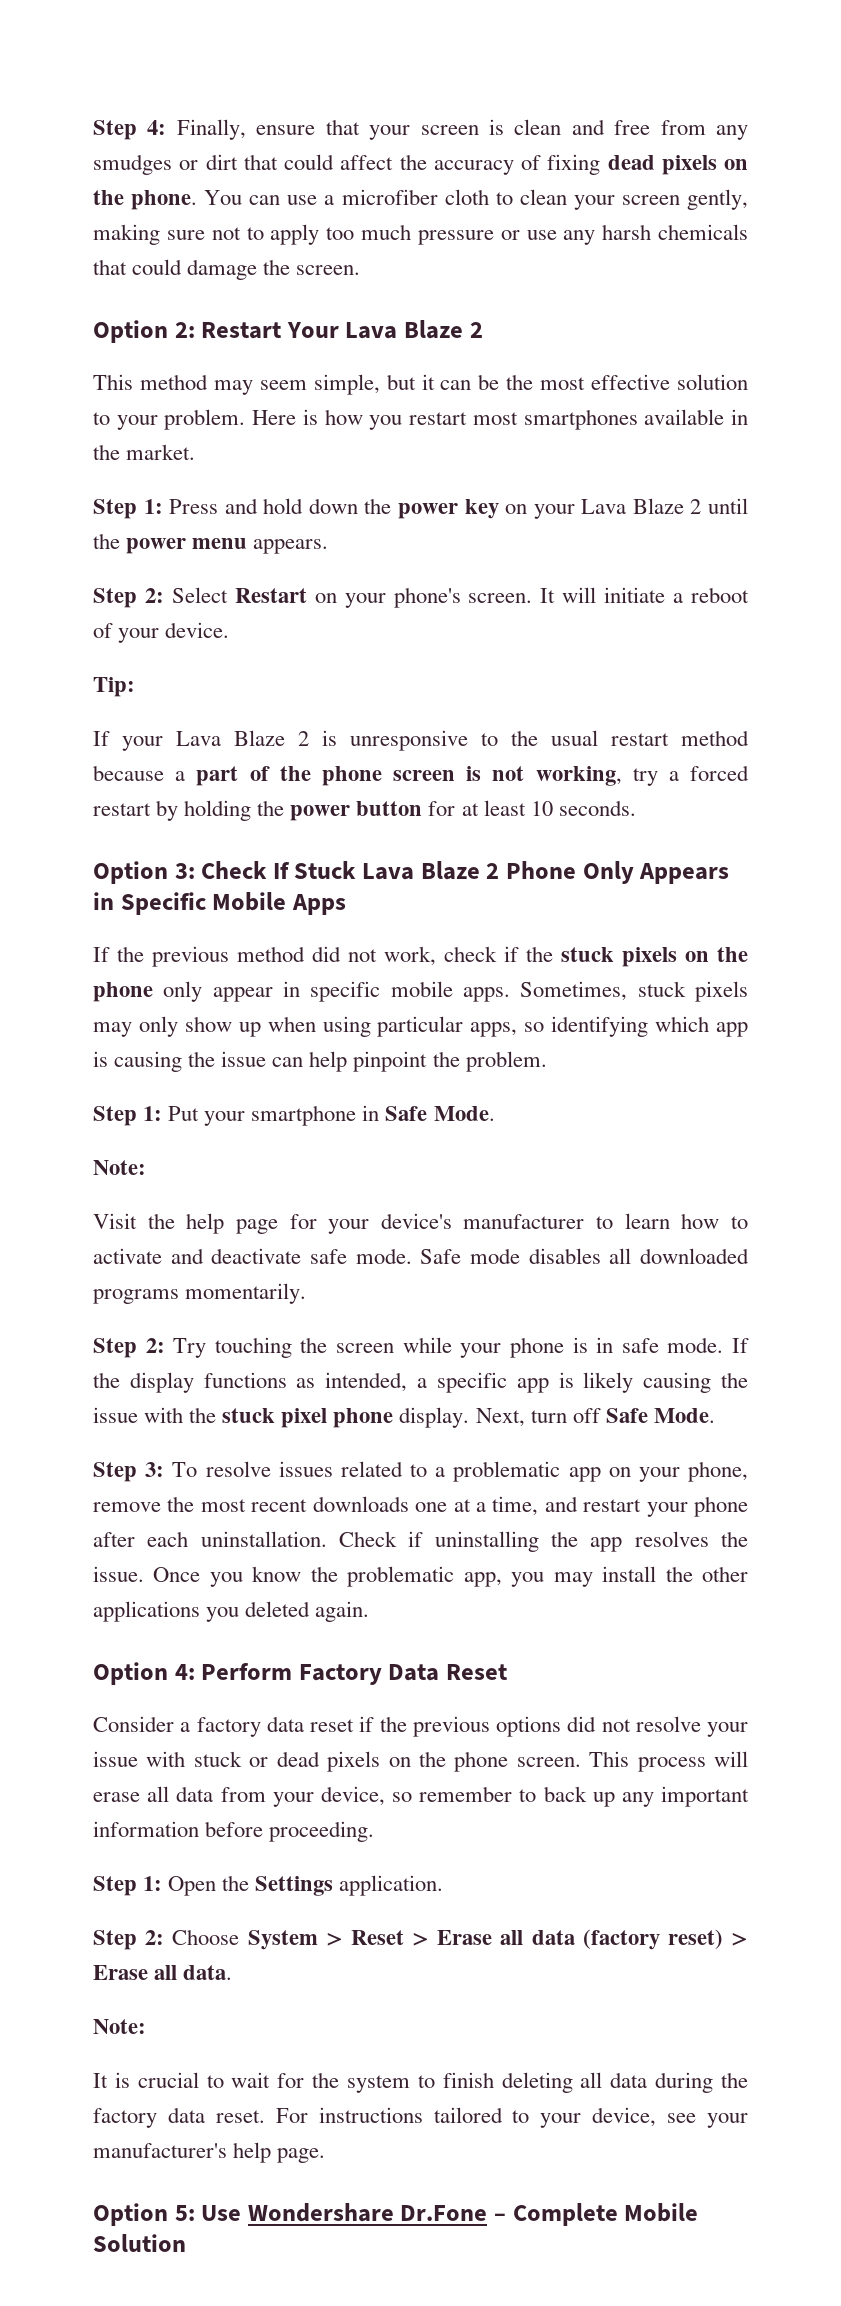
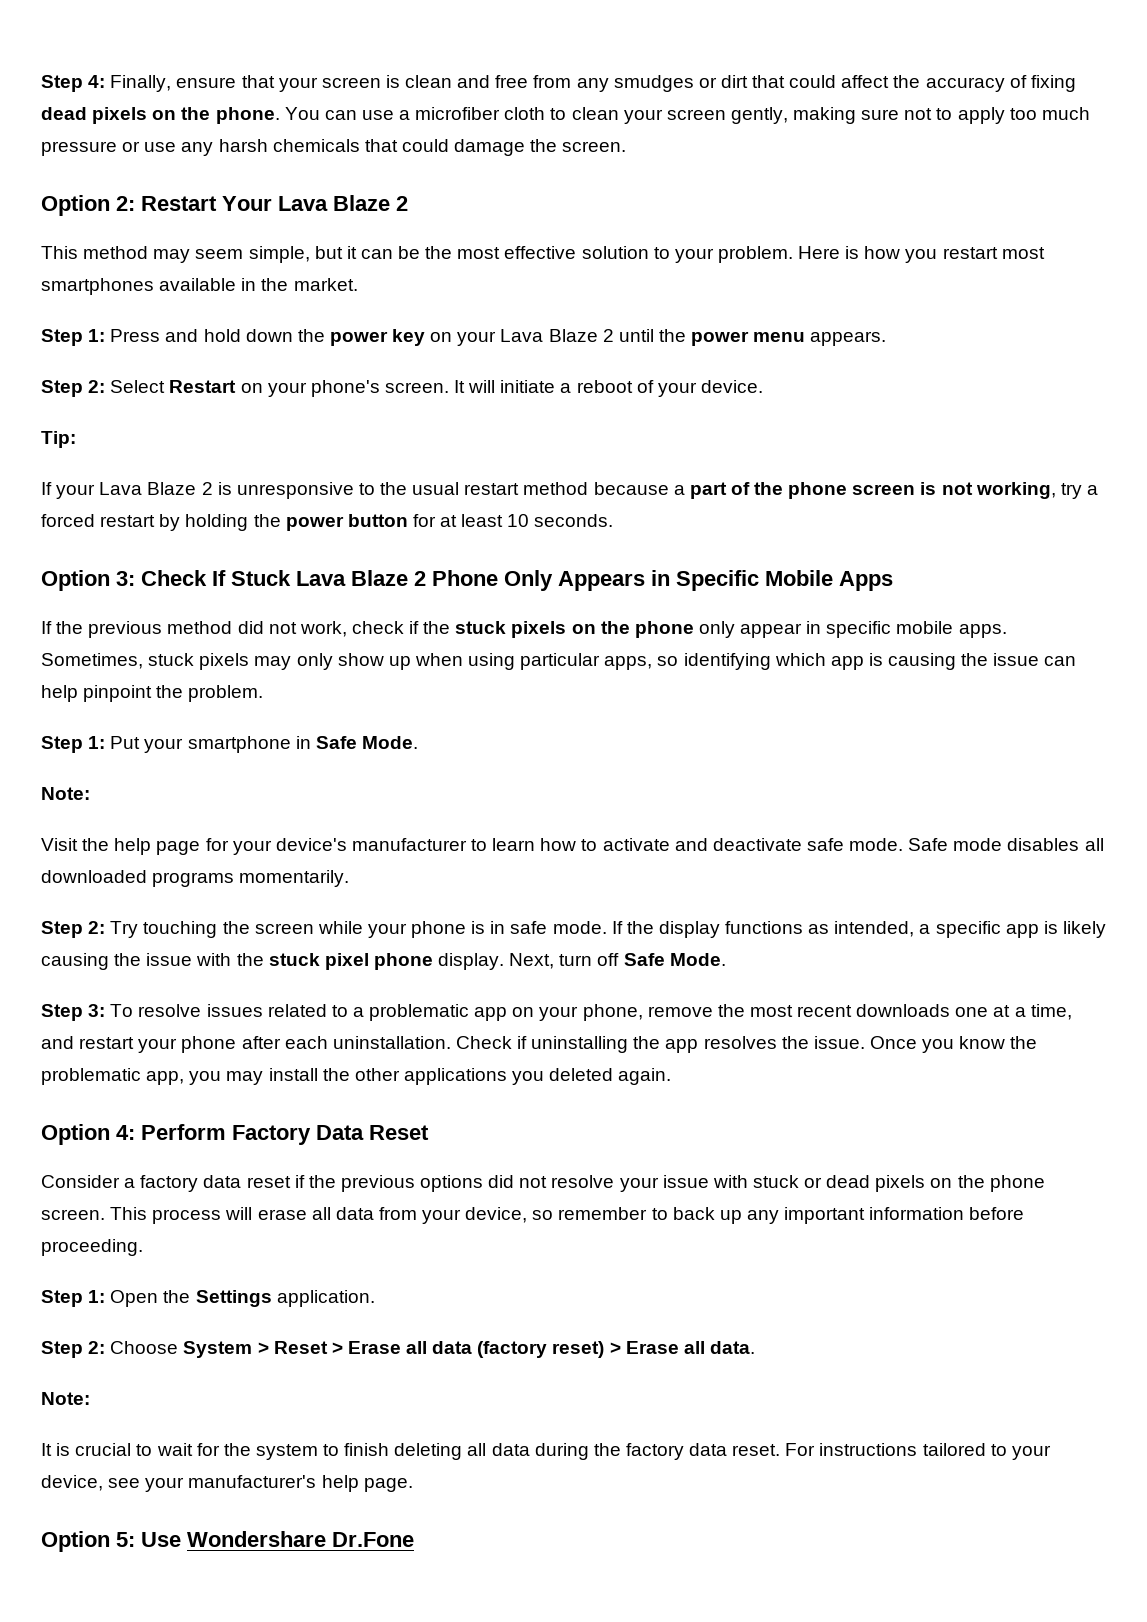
- Option 5: Use Wondershare Dr.Fone – Complete Mobile Solution
+ Option 5: Use Wondershare Dr.Fone

